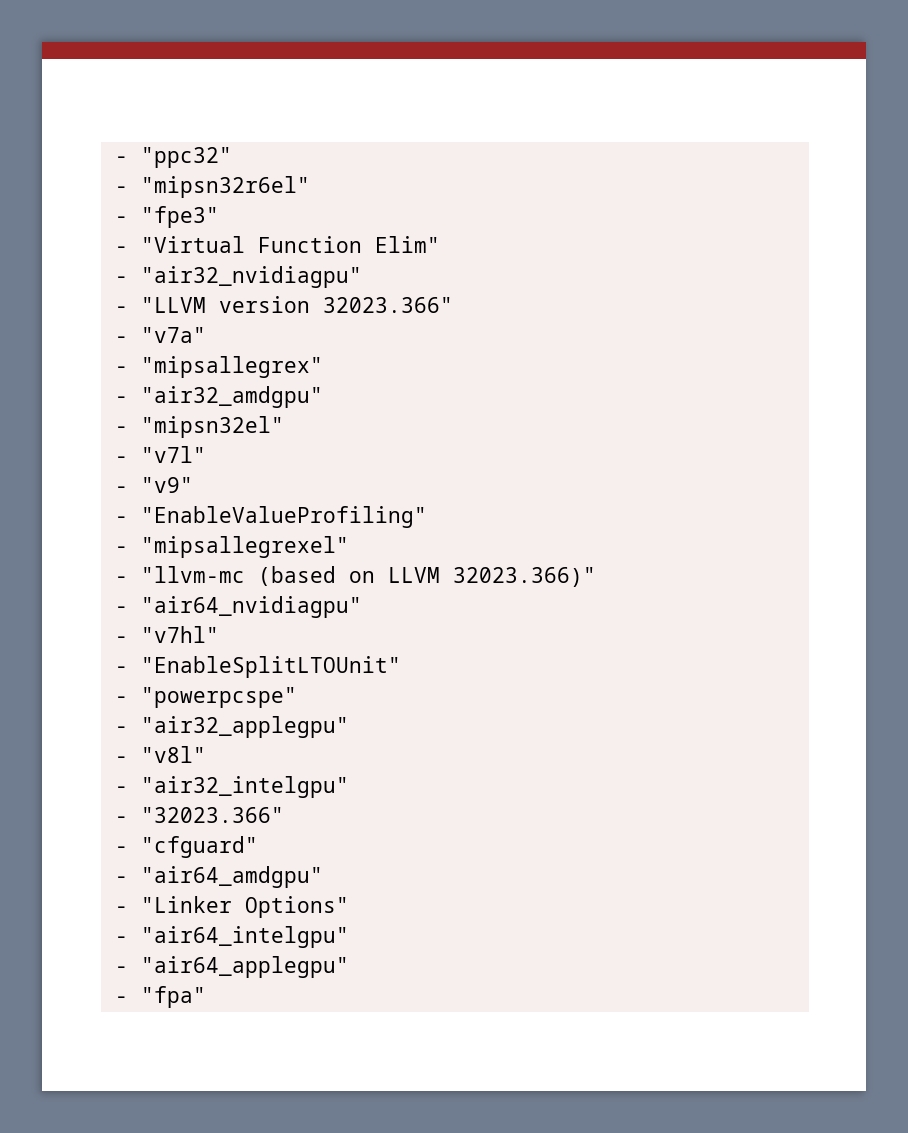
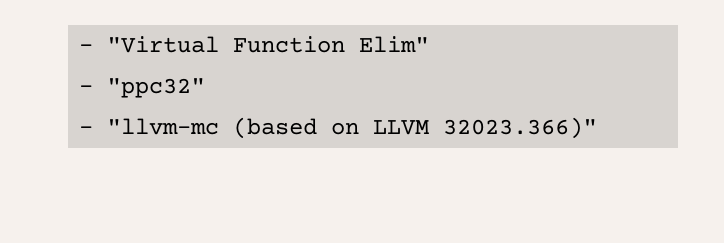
+ - "Virtual Function Elim"
  - "ppc32"
- - "mipsn32r6el"
- - "fpe3"
- - "Virtual Function Elim"
- - "air32_nvidiagpu"
- - "LLVM version 32023.366"
- - "v7a"
- - "mipsallegrex"
- - "air32_amdgpu"
- - "mipsn32el"
- - "v7l"
- - "v9"
- - "EnableValueProfiling"
- - "mipsallegrexel"
- - "air64_nvidiagpu"
- - "v7hl"
- - "EnableSplitLTOUnit"
- - "powerpcspe"
- - "air32_applegpu"
- - "v8l"
- - "air32_intelgpu"
- - "32023.366"
- - "cfguard"
- - "air64_amdgpu"
- - "Linker Options"
- - "air64_intelgpu"
- - "air64_applegpu"
- - "fpa"

